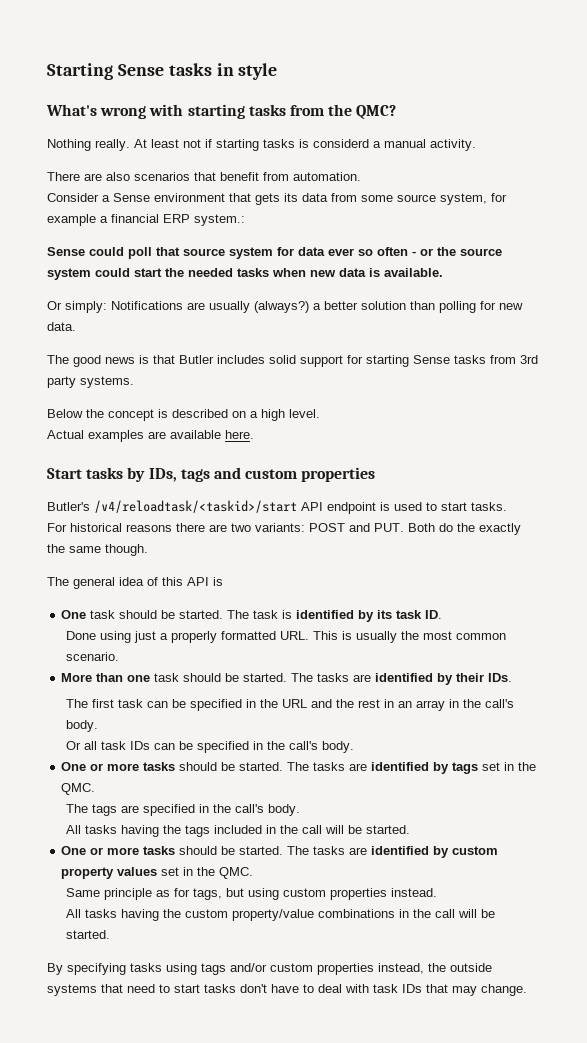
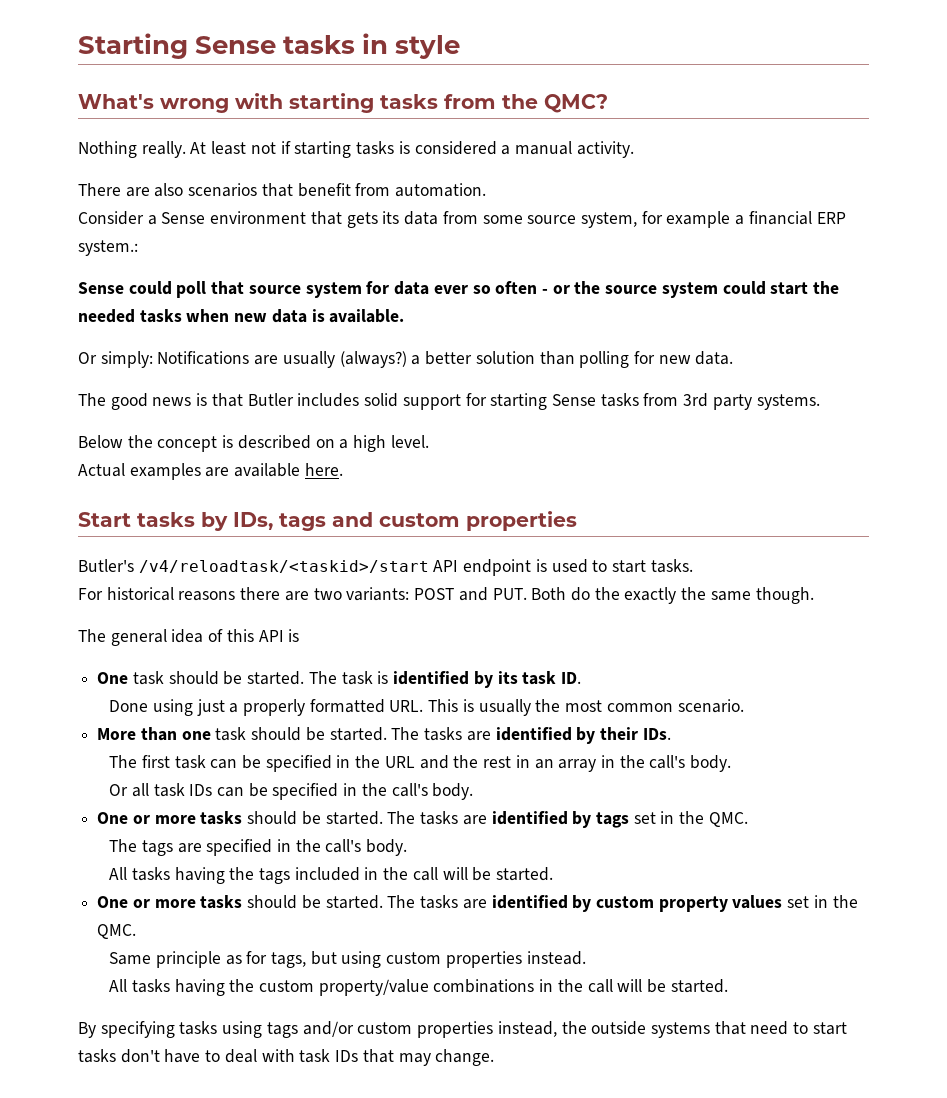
- At least not if starting tasks is considerd a manual activity.
+ At least not if starting tasks is considered a manual activity.

